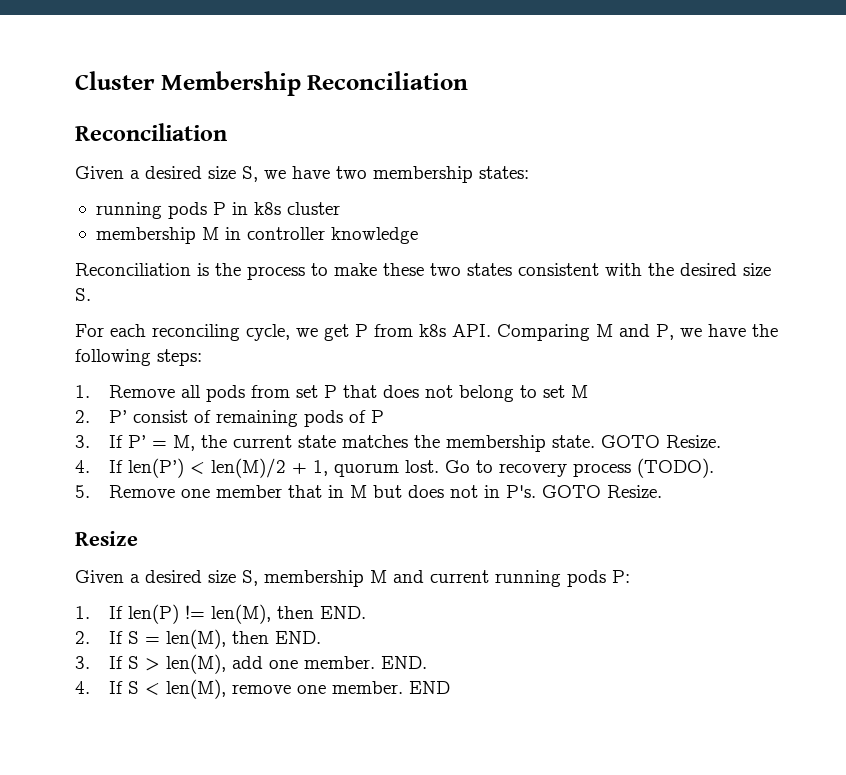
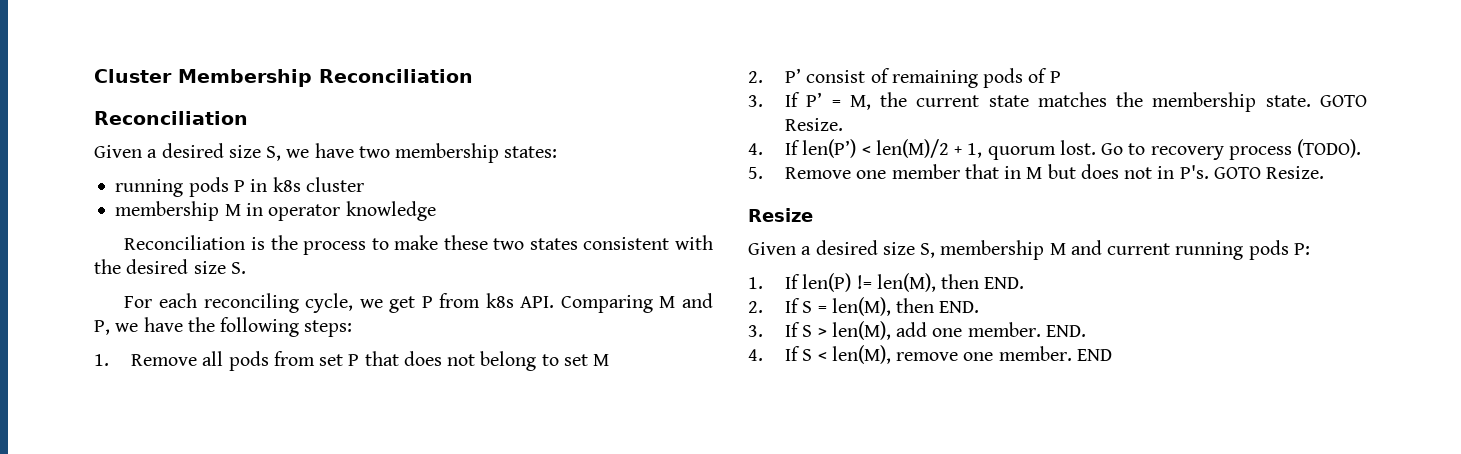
- membership M in controller knowledge
+ membership M in operator knowledge

